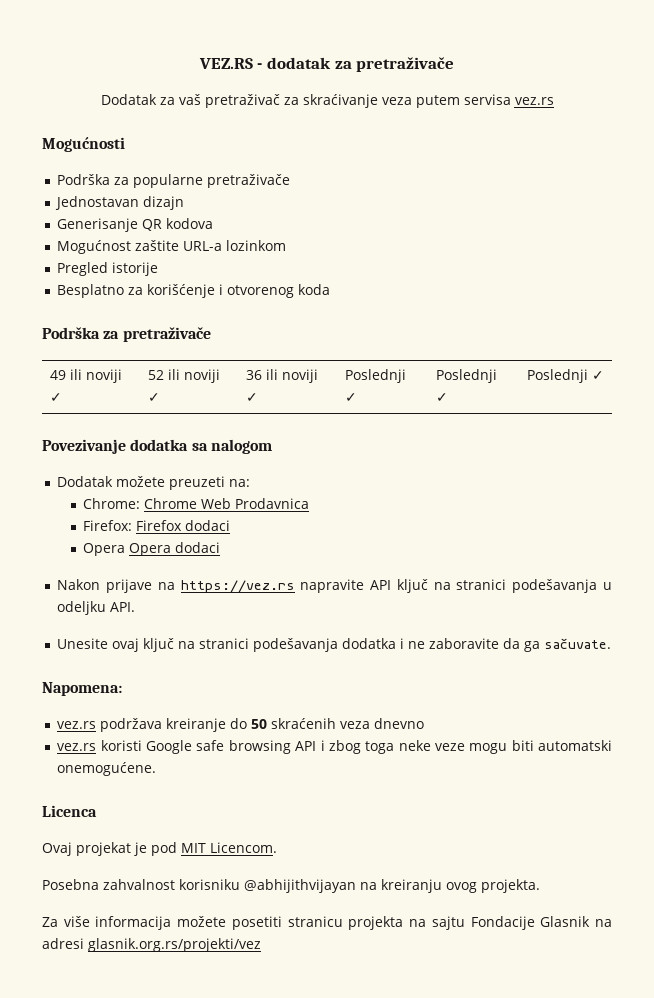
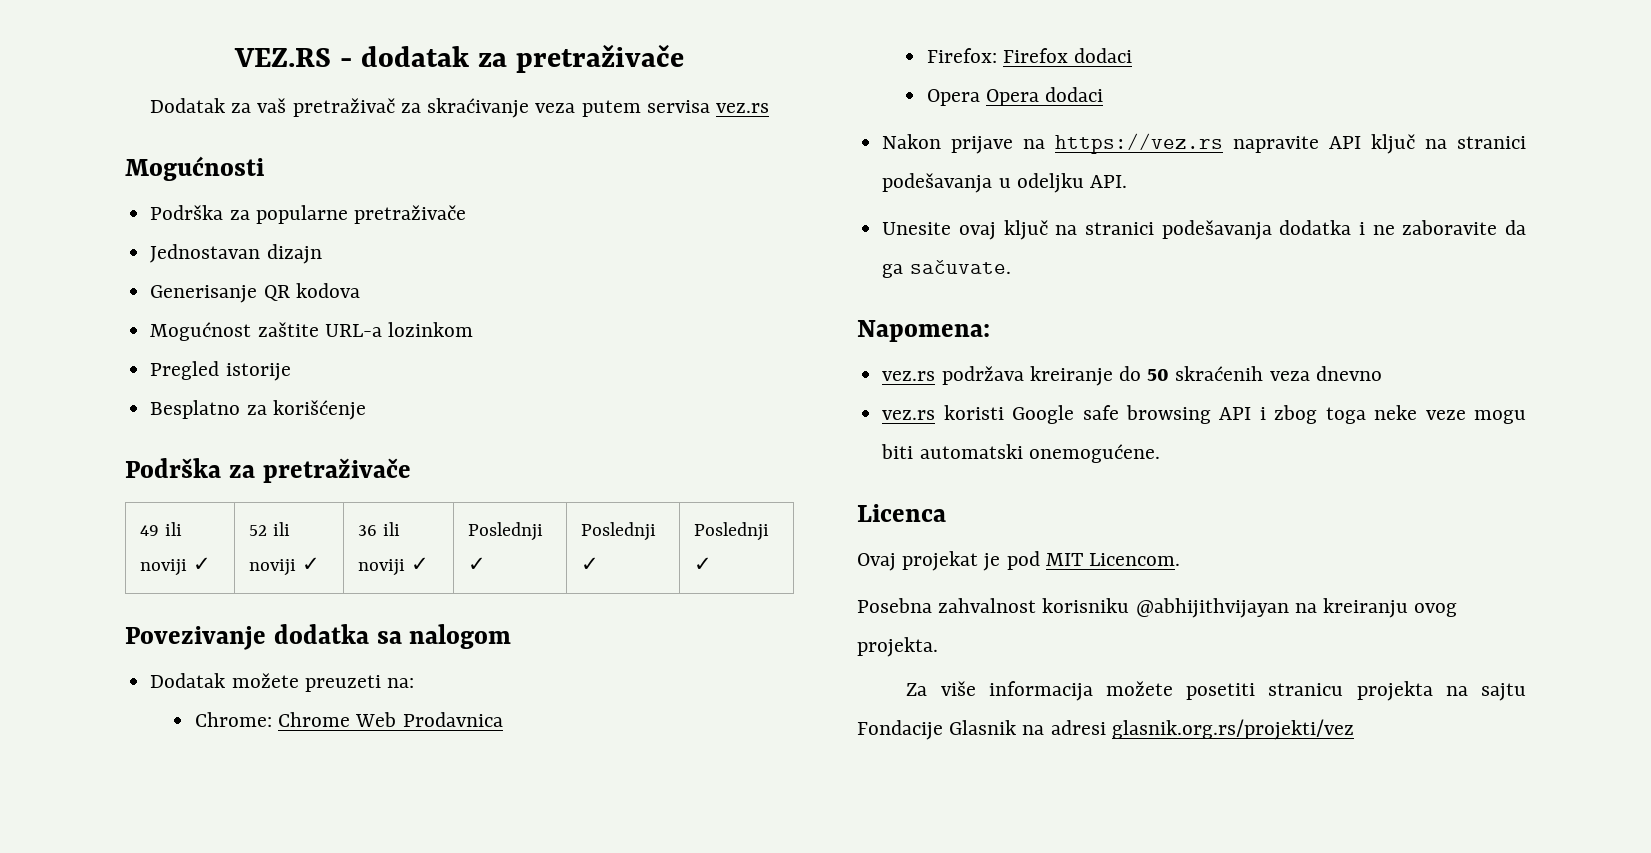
- Besplatno za korišćenje i otvorenog koda
+ Besplatno za korišćenje

